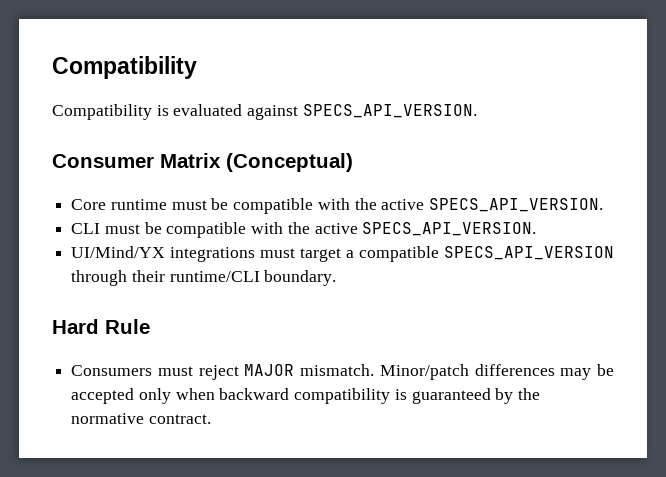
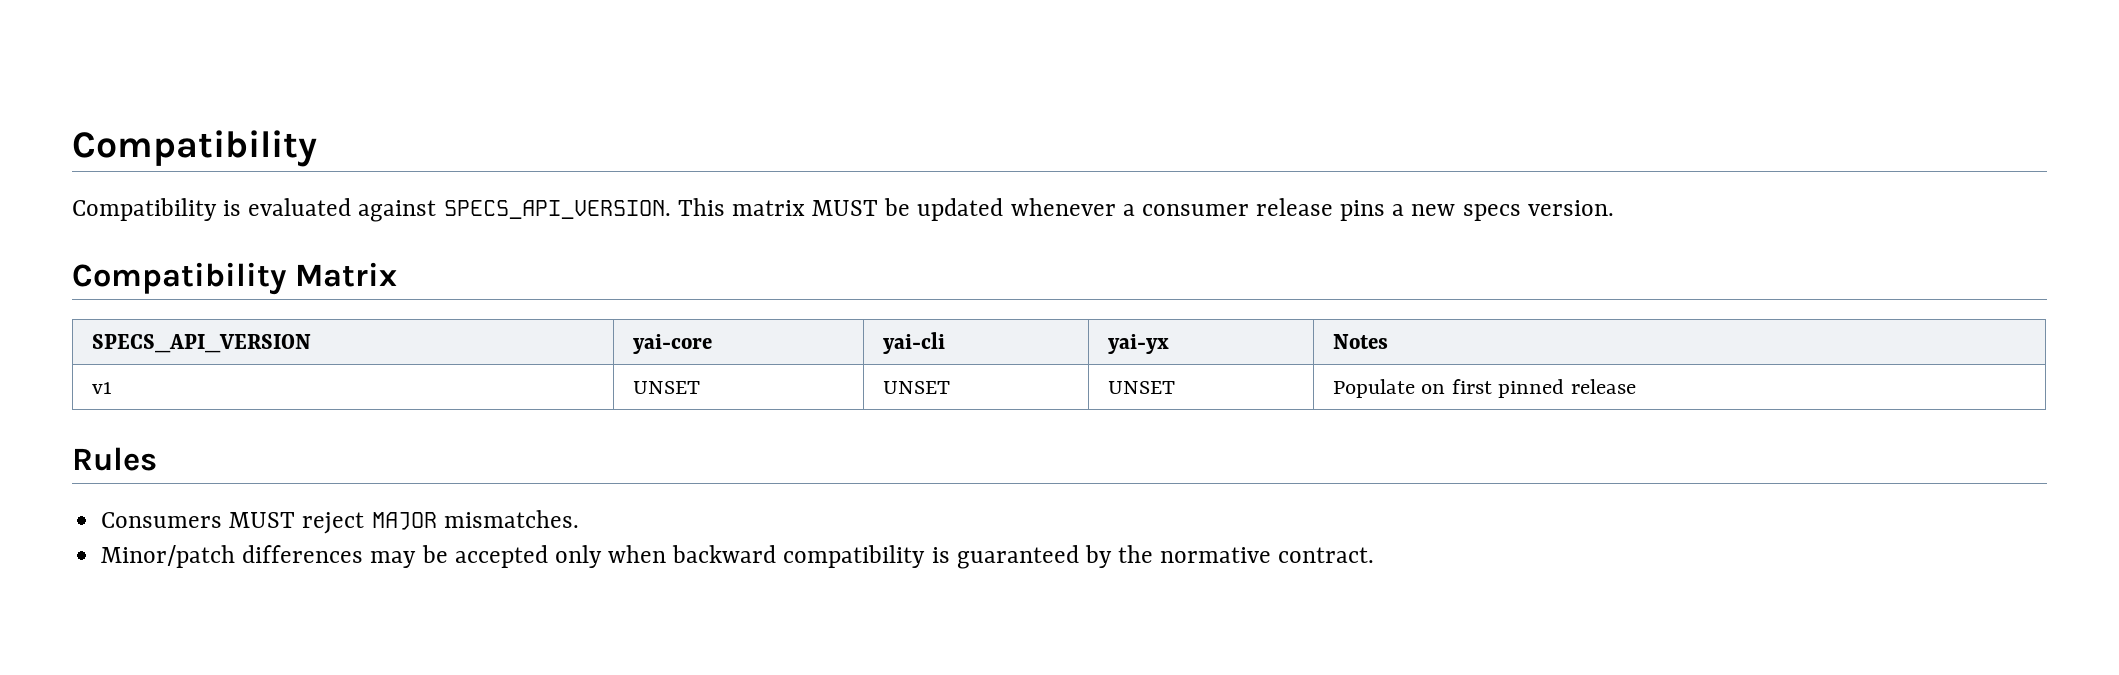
- Compatibility is evaluated against SPECS_API_VERSION.
- Consumer Matrix (Conceptual)
- Core runtime must be compatible with the active SPECS_API_VERSION.
- CLI must be compatible with the active SPECS_API_VERSION.
- UI/Mind/YX integrations must target a compatible SPECS_API_VERSION through their runtime/CLI boundary.
- Hard Rule
+ Compatibility is evaluated against SPECS_API_VERSION. This matrix MUST be updated whenever a consumer release pins a new specs version.
+ Compatibility Matrix
+ SPECS_API_VERSION | yai-core | yai-cli | yai-yx | Notes
+ v1 | UNSET | UNSET | UNSET | Populate on first pinned release
+ Rules
- Consumers must reject MAJOR mismatch. Minor/patch differences may be accepted only when backward compatibility is guaranteed by the normative contract.
+ Consumers MUST reject MAJOR mismatches.
+ Minor/patch differences may be accepted only when backward compatibility is guaranteed by the normative contract.

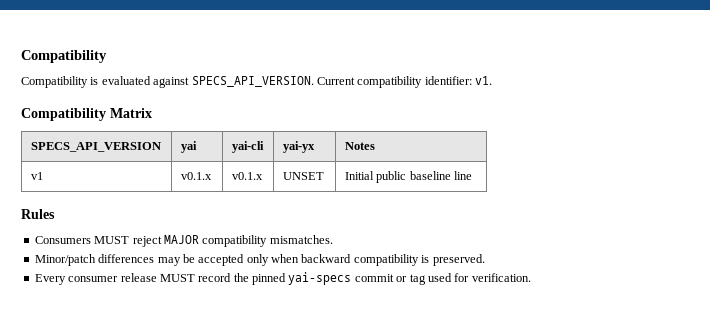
- This matrix MUST be updated whenever a consumer release pins a new specs version.
+ Current compatibility identifier: v1.
- SPECS_API_VERSION | yai-core | yai-cli | yai-yx | Notes
+ SPECS_API_VERSION | yai | yai-cli | yai-yx | Notes
- v1 | UNSET | UNSET | UNSET | Populate on first pinned release
+ v1 | v0.1.x | v0.1.x | UNSET | Initial public baseline line
- Consumers MUST reject MAJOR mismatches.
+ Consumers MUST reject MAJOR compatibility mismatches.
- Minor/patch differences may be accepted only when backward compatibility is guaranteed by the normative contract.
+ Minor/patch differences may be accepted only when backward compatibility is preserved.
+ Every consumer release MUST record the pinned yai-specs commit or tag used for verification.

